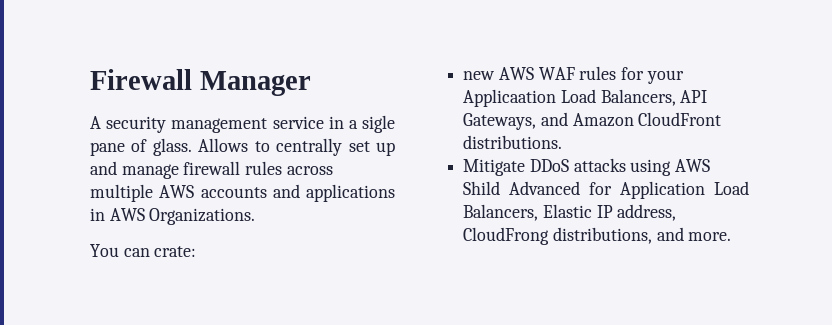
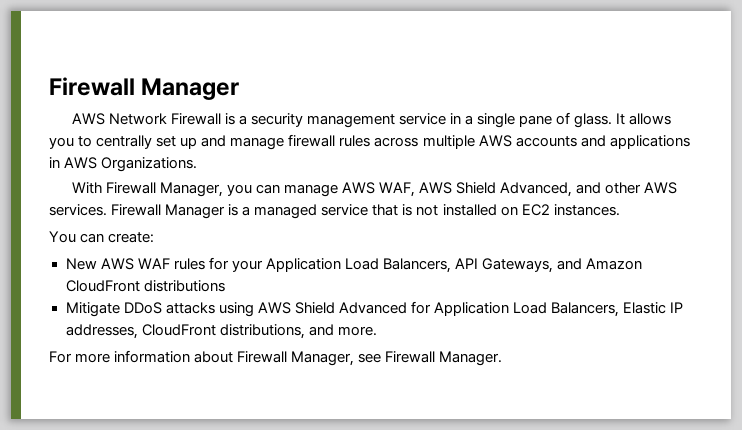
- A security management service in a sigle pane of glass.
+ AWS Network Firewall is a security management service in a single pane of glass.
- Allows to centrally set up and manage firewall rules across multiple AWS accounts and applications in AWS Organizations.
+ It allows you to centrally set up and manage firewall rules across multiple AWS accounts and applications in AWS Organizations.
+ With Firewall Manager, you can manage AWS WAF, AWS Shield Advanced, and other AWS services. Firewall Manager is a managed service that is not installed on EC2 instances.
- You can crate:
- new AWS WAF rules for your Applicaation Load Balancers, API Gateways, and Amazon CloudFront distributions.
+ You can create:
+ New AWS WAF rules for your Application Load Balancers, API Gateways, and Amazon CloudFront distributions
- Mitigate DDoS attacks using AWS Shild Advanced for Application Load Balancers, Elastic IP address, CloudFrong distributions, and more.
+ Mitigate DDoS attacks using AWS Shield Advanced for Application Load Balancers, Elastic IP addresses, CloudFront distributions, and more.
+ For more information about Firewall Manager, see Firewall Manager.

